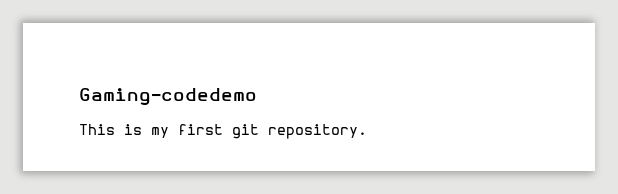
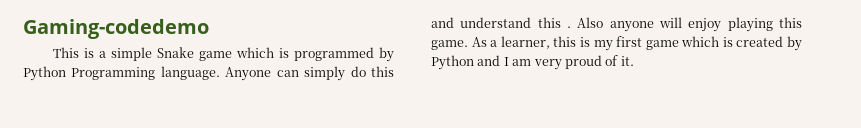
- This is my first git repository.
+ This is a simple Snake game which is programmed by Python Programming language. Anyone can simply do this and understand this . Also anyone will enjoy playing this game. As a learner, this is my first game which is created by Python and I am very proud of it.

